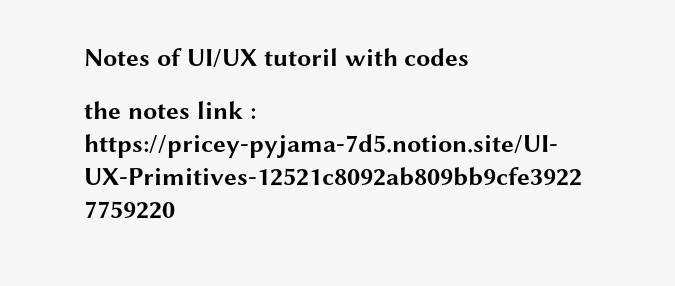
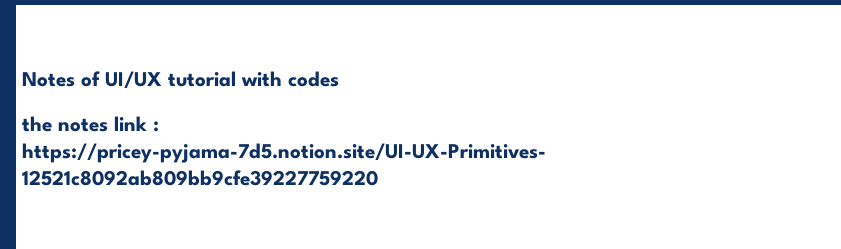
- Notes of UI/UX tutoril with codes
+ Notes of UI/UX tutorial with codes

